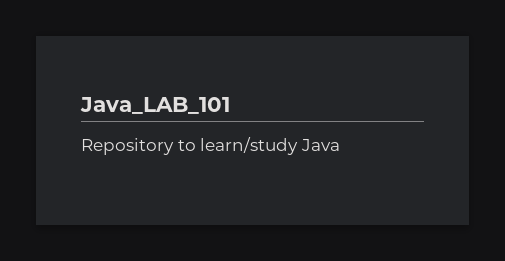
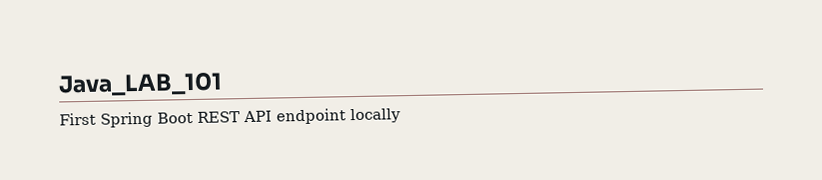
- Repository to learn/study Java
+ First Spring Boot REST API endpoint locally

